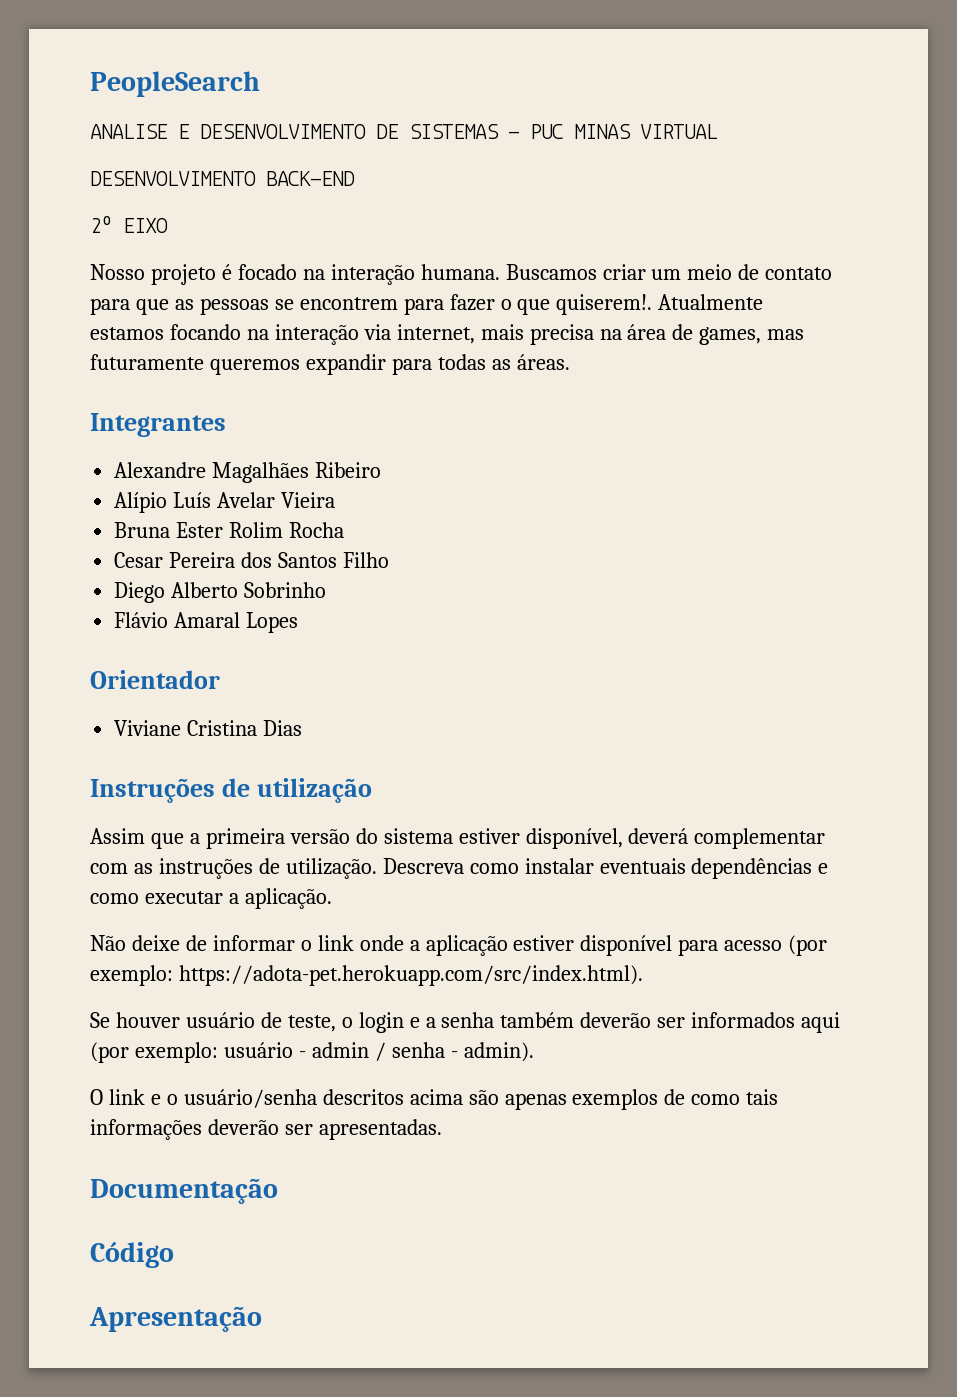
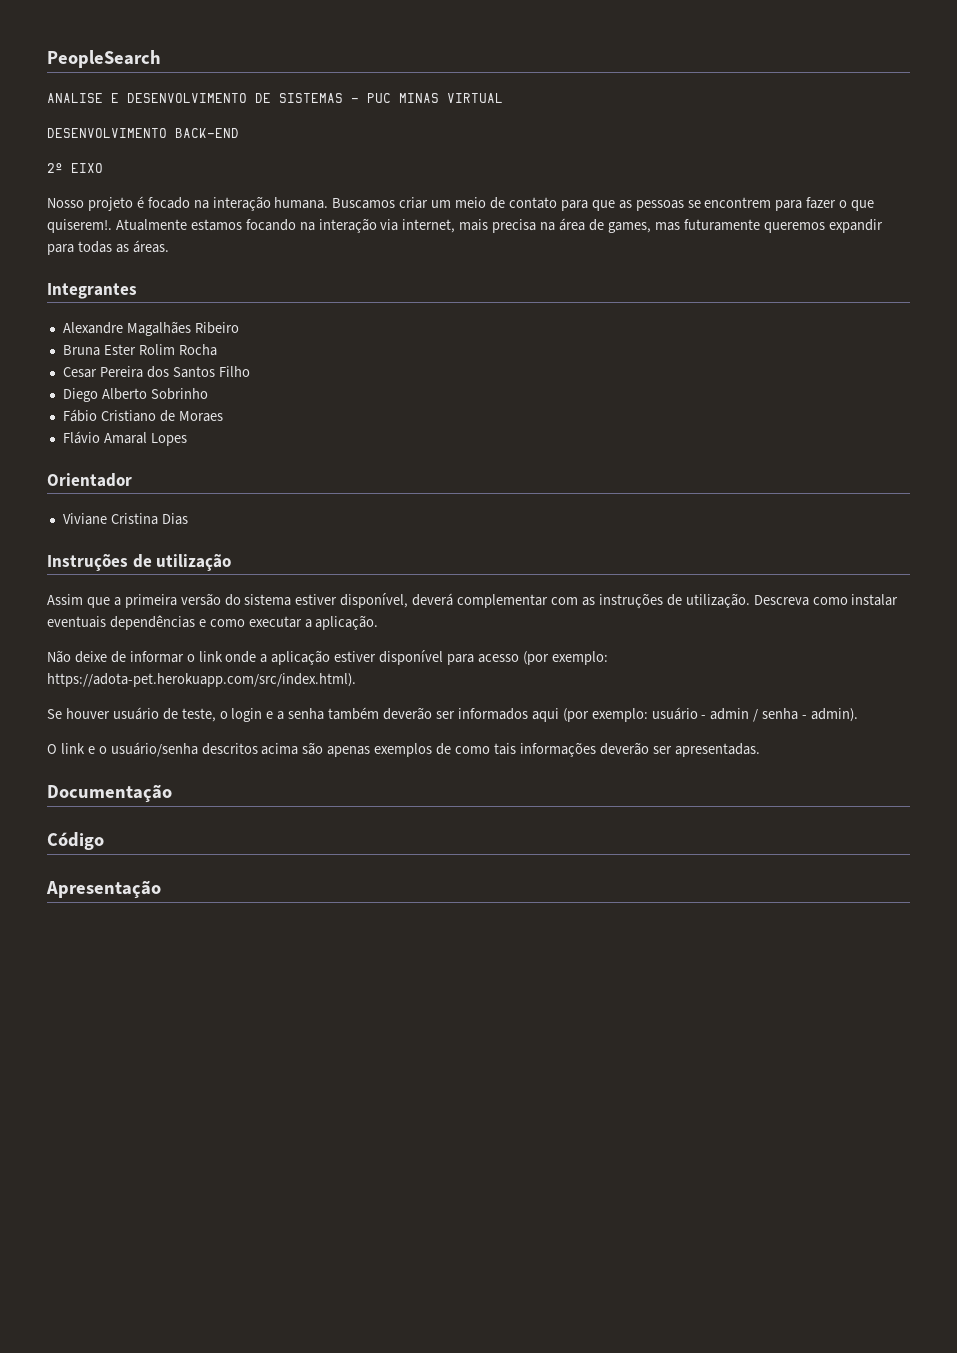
- Alípio Luís Avelar Vieira
+ Fábio Cristiano de Moraes

